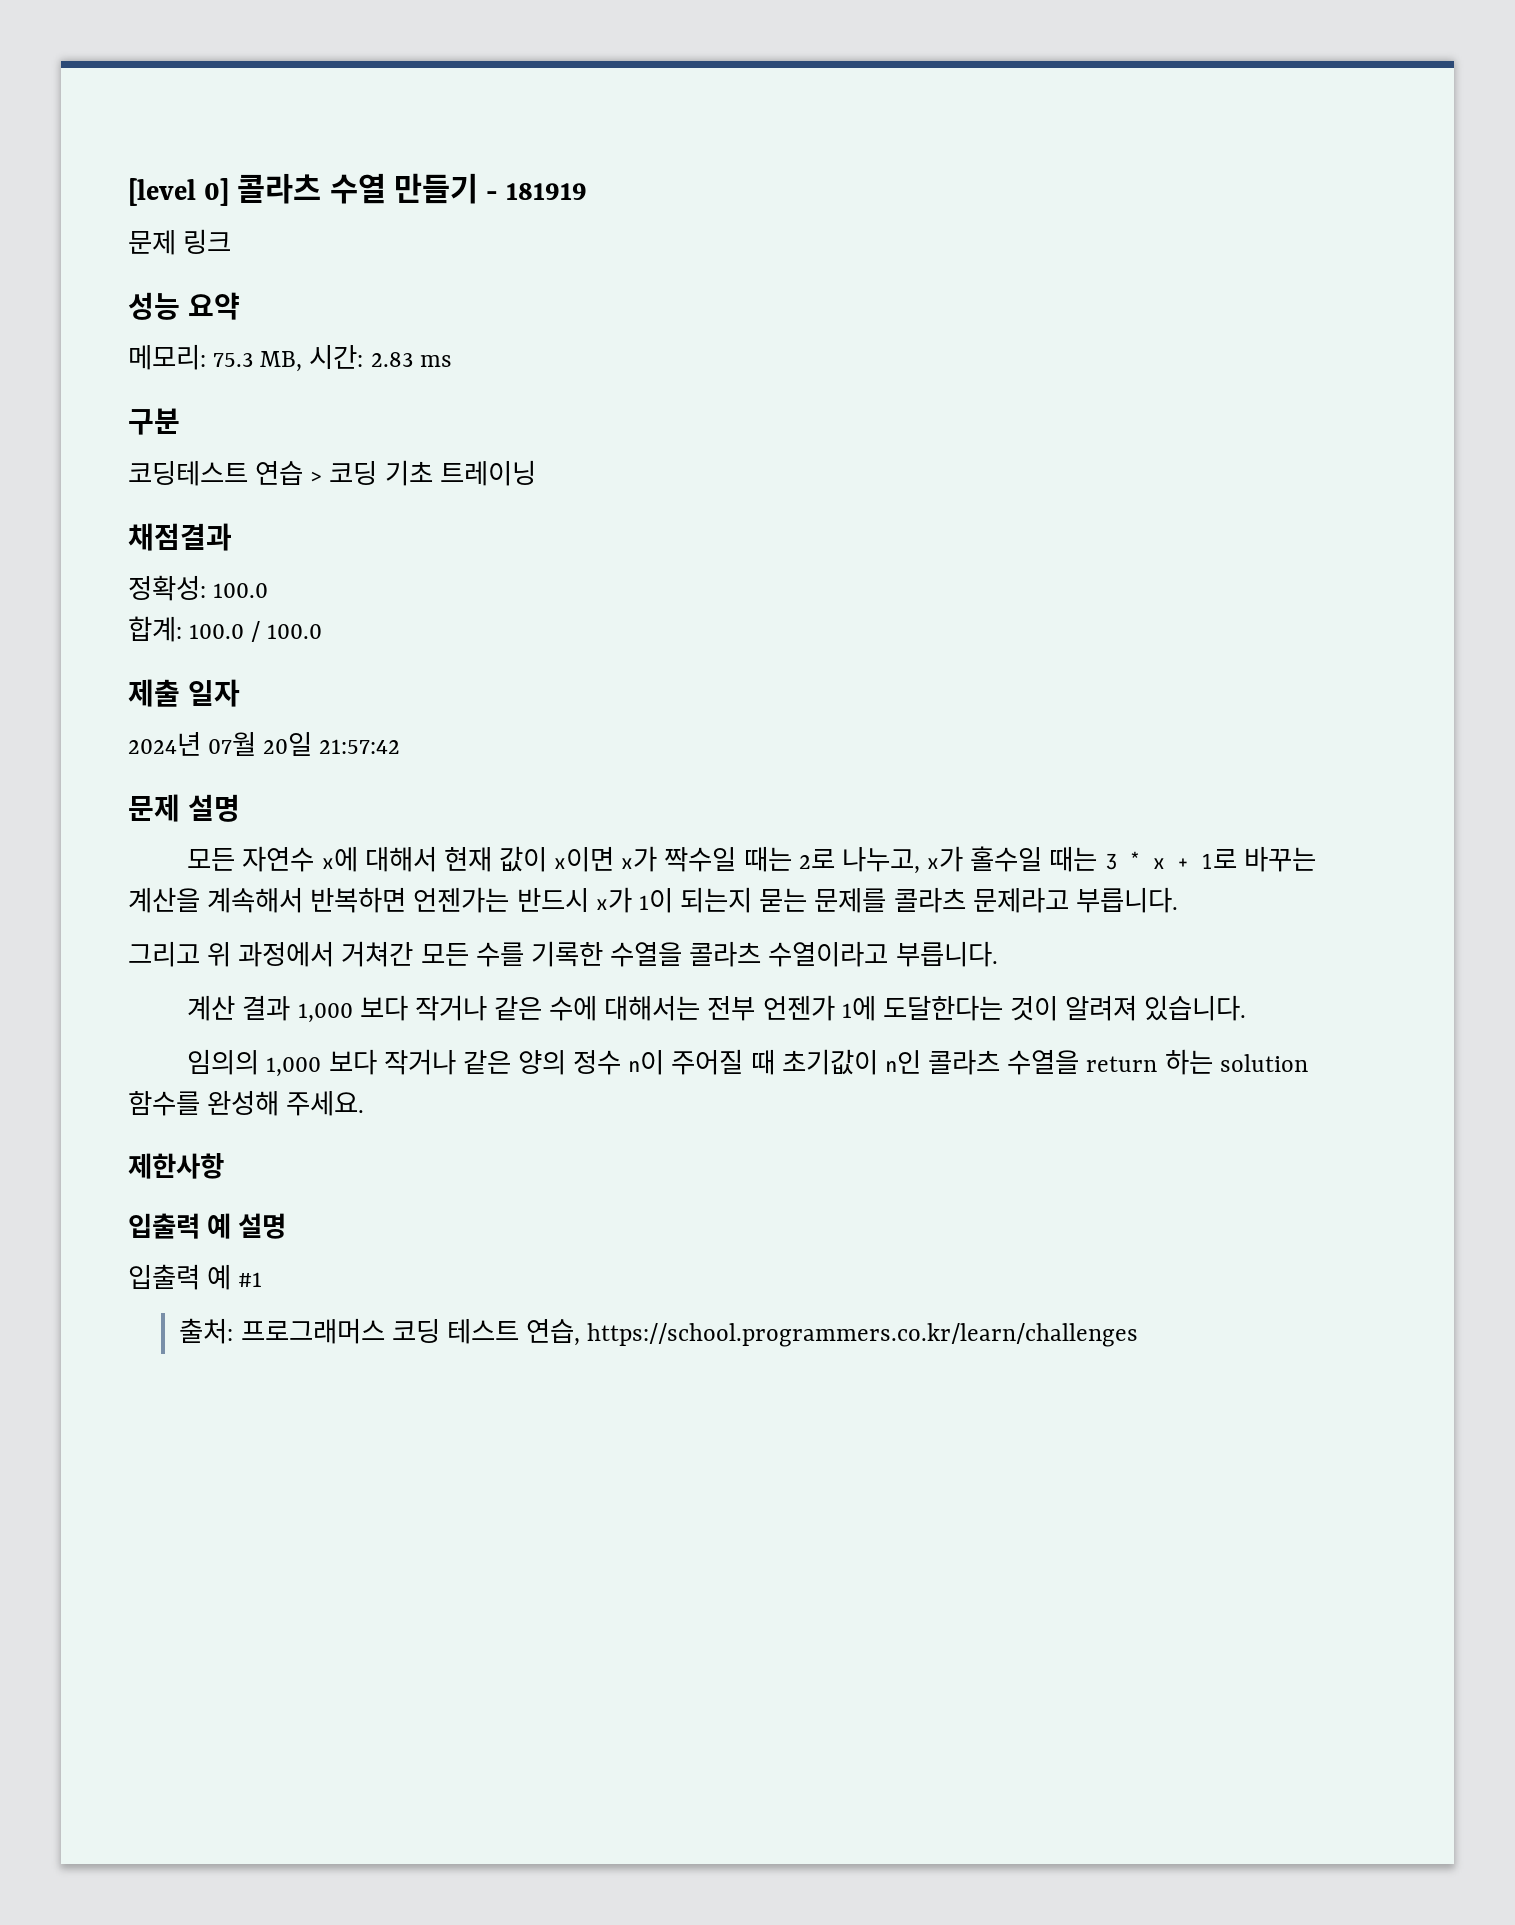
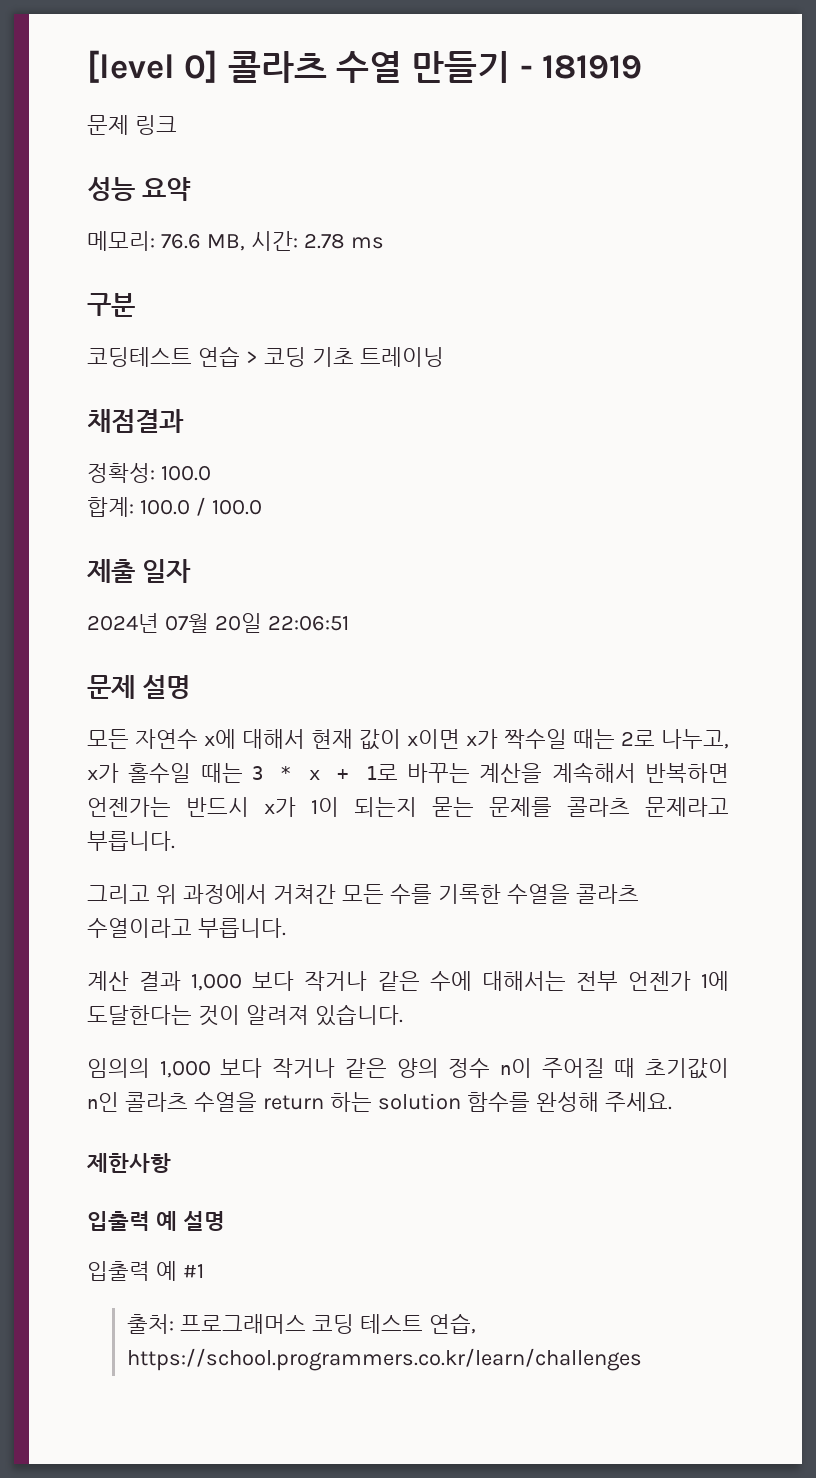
- 메모리: 75.3 MB, 시간: 2.83 ms
+ 메모리: 76.6 MB, 시간: 2.78 ms
- 2024년 07월 20일 21:57:42
+ 2024년 07월 20일 22:06:51

